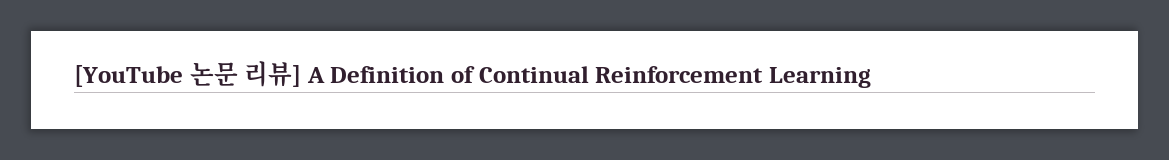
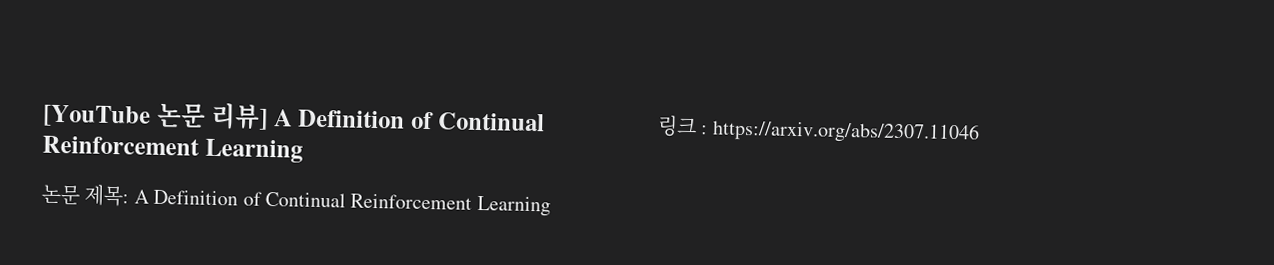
+ 논문 제목: A Definition of Continual Reinforcement Learning
+ 링크 : https://arxiv.org/abs/2307.11046

